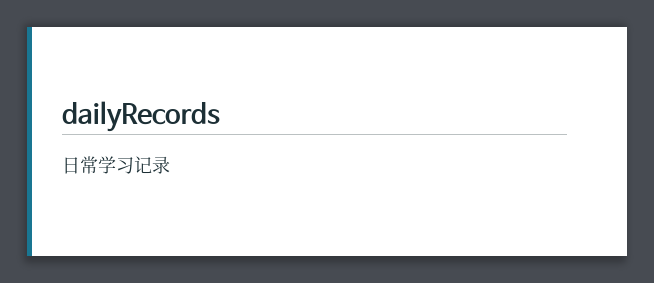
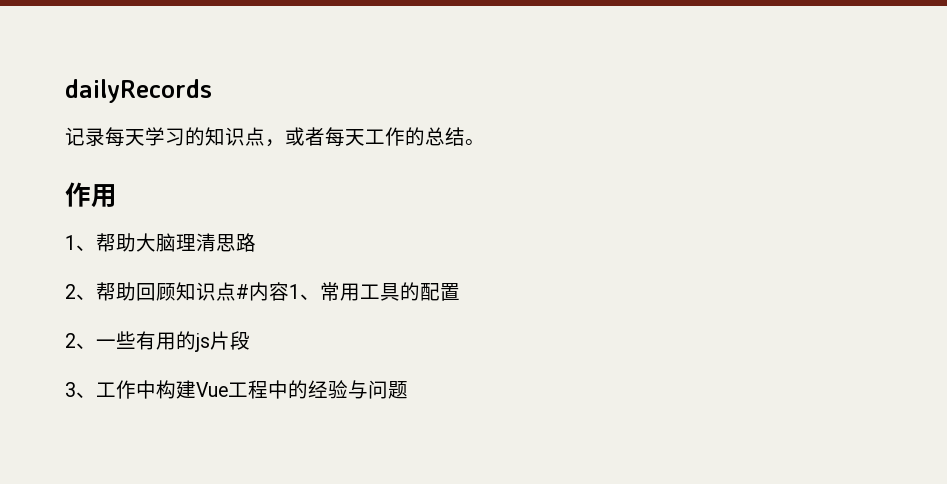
- 日常学习记录
+ 记录每天学习的知识点，或者每天工作的总结。
+ 作用
+ 1、帮助大脑理清思路
+ 2、帮助回顾知识点#内容1、常用工具的配置
+ 2、一些有用的js片段
+ 3、工作中构建Vue工程中的经验与问题

